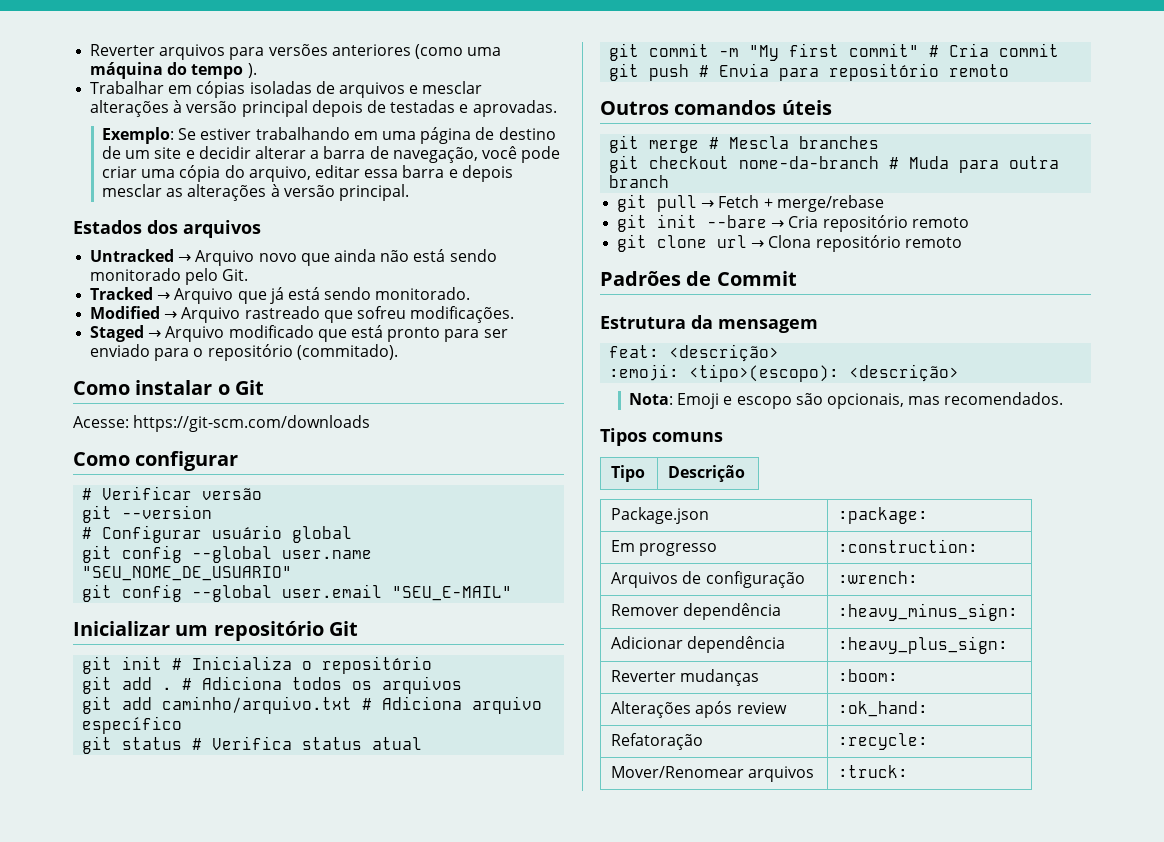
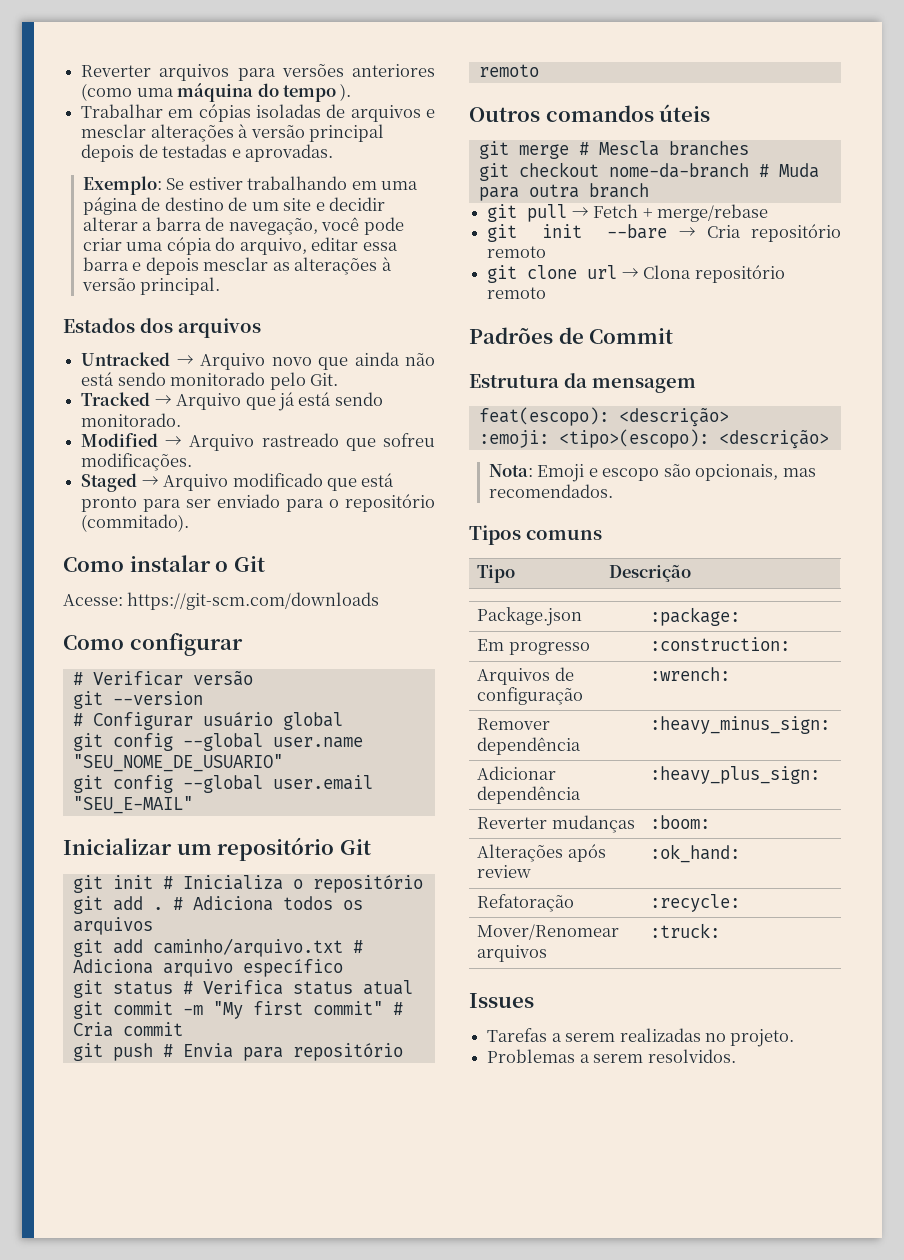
- feat: <descrição>
+ feat(escopo): <descrição>
+ Issues
+ Tarefas a serem realizadas no projeto.
+ Problemas a serem resolvidos.

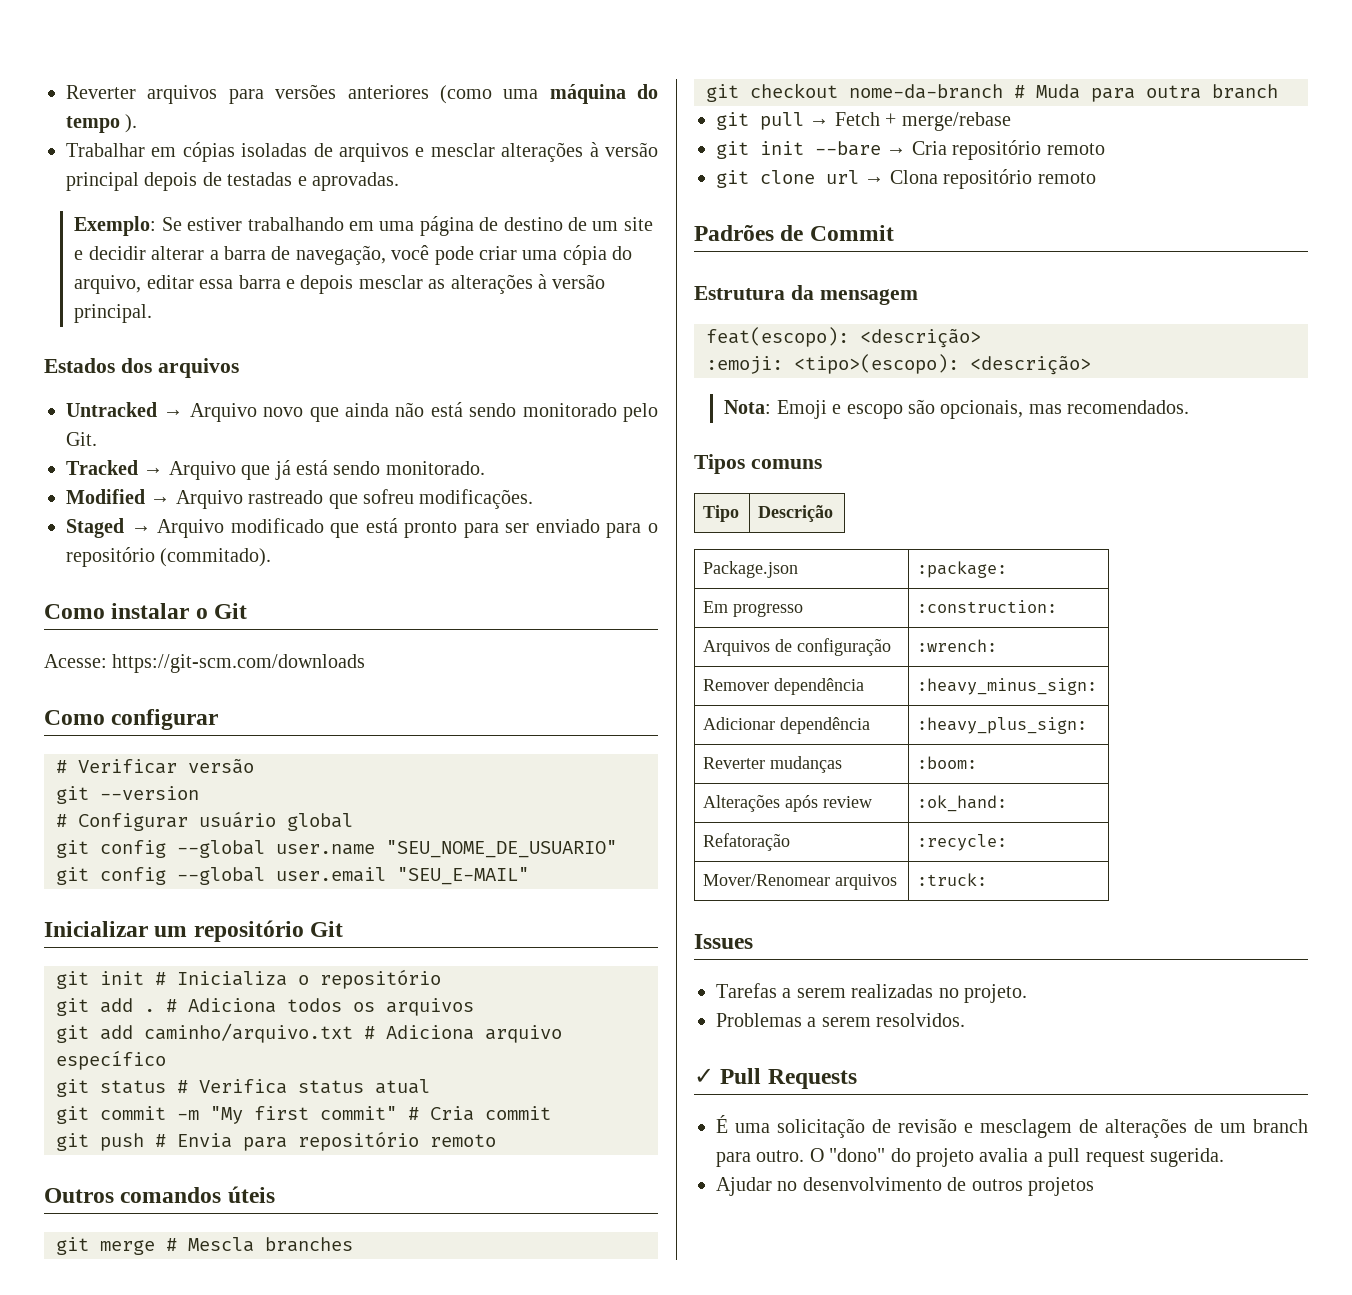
+ ✓ Pull Requests
+ É uma solicitação de revisão e mesclagem de alterações de um branch para outro. O "dono" do projeto avalia a pull request sugerida.
+ Ajudar no desenvolvimento de outros projetos

